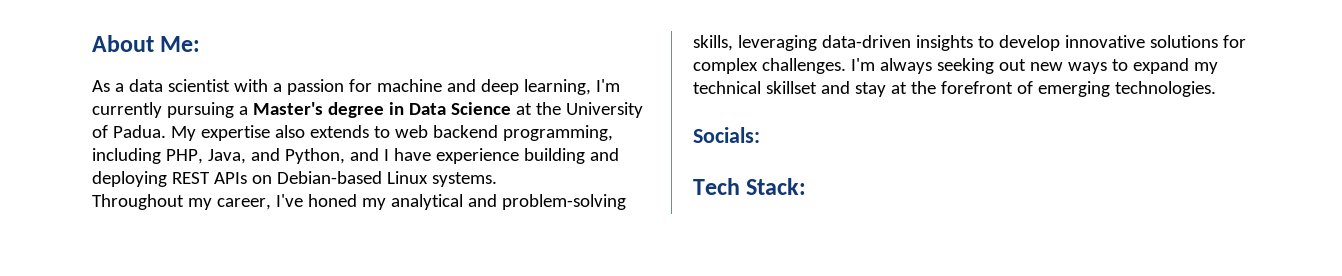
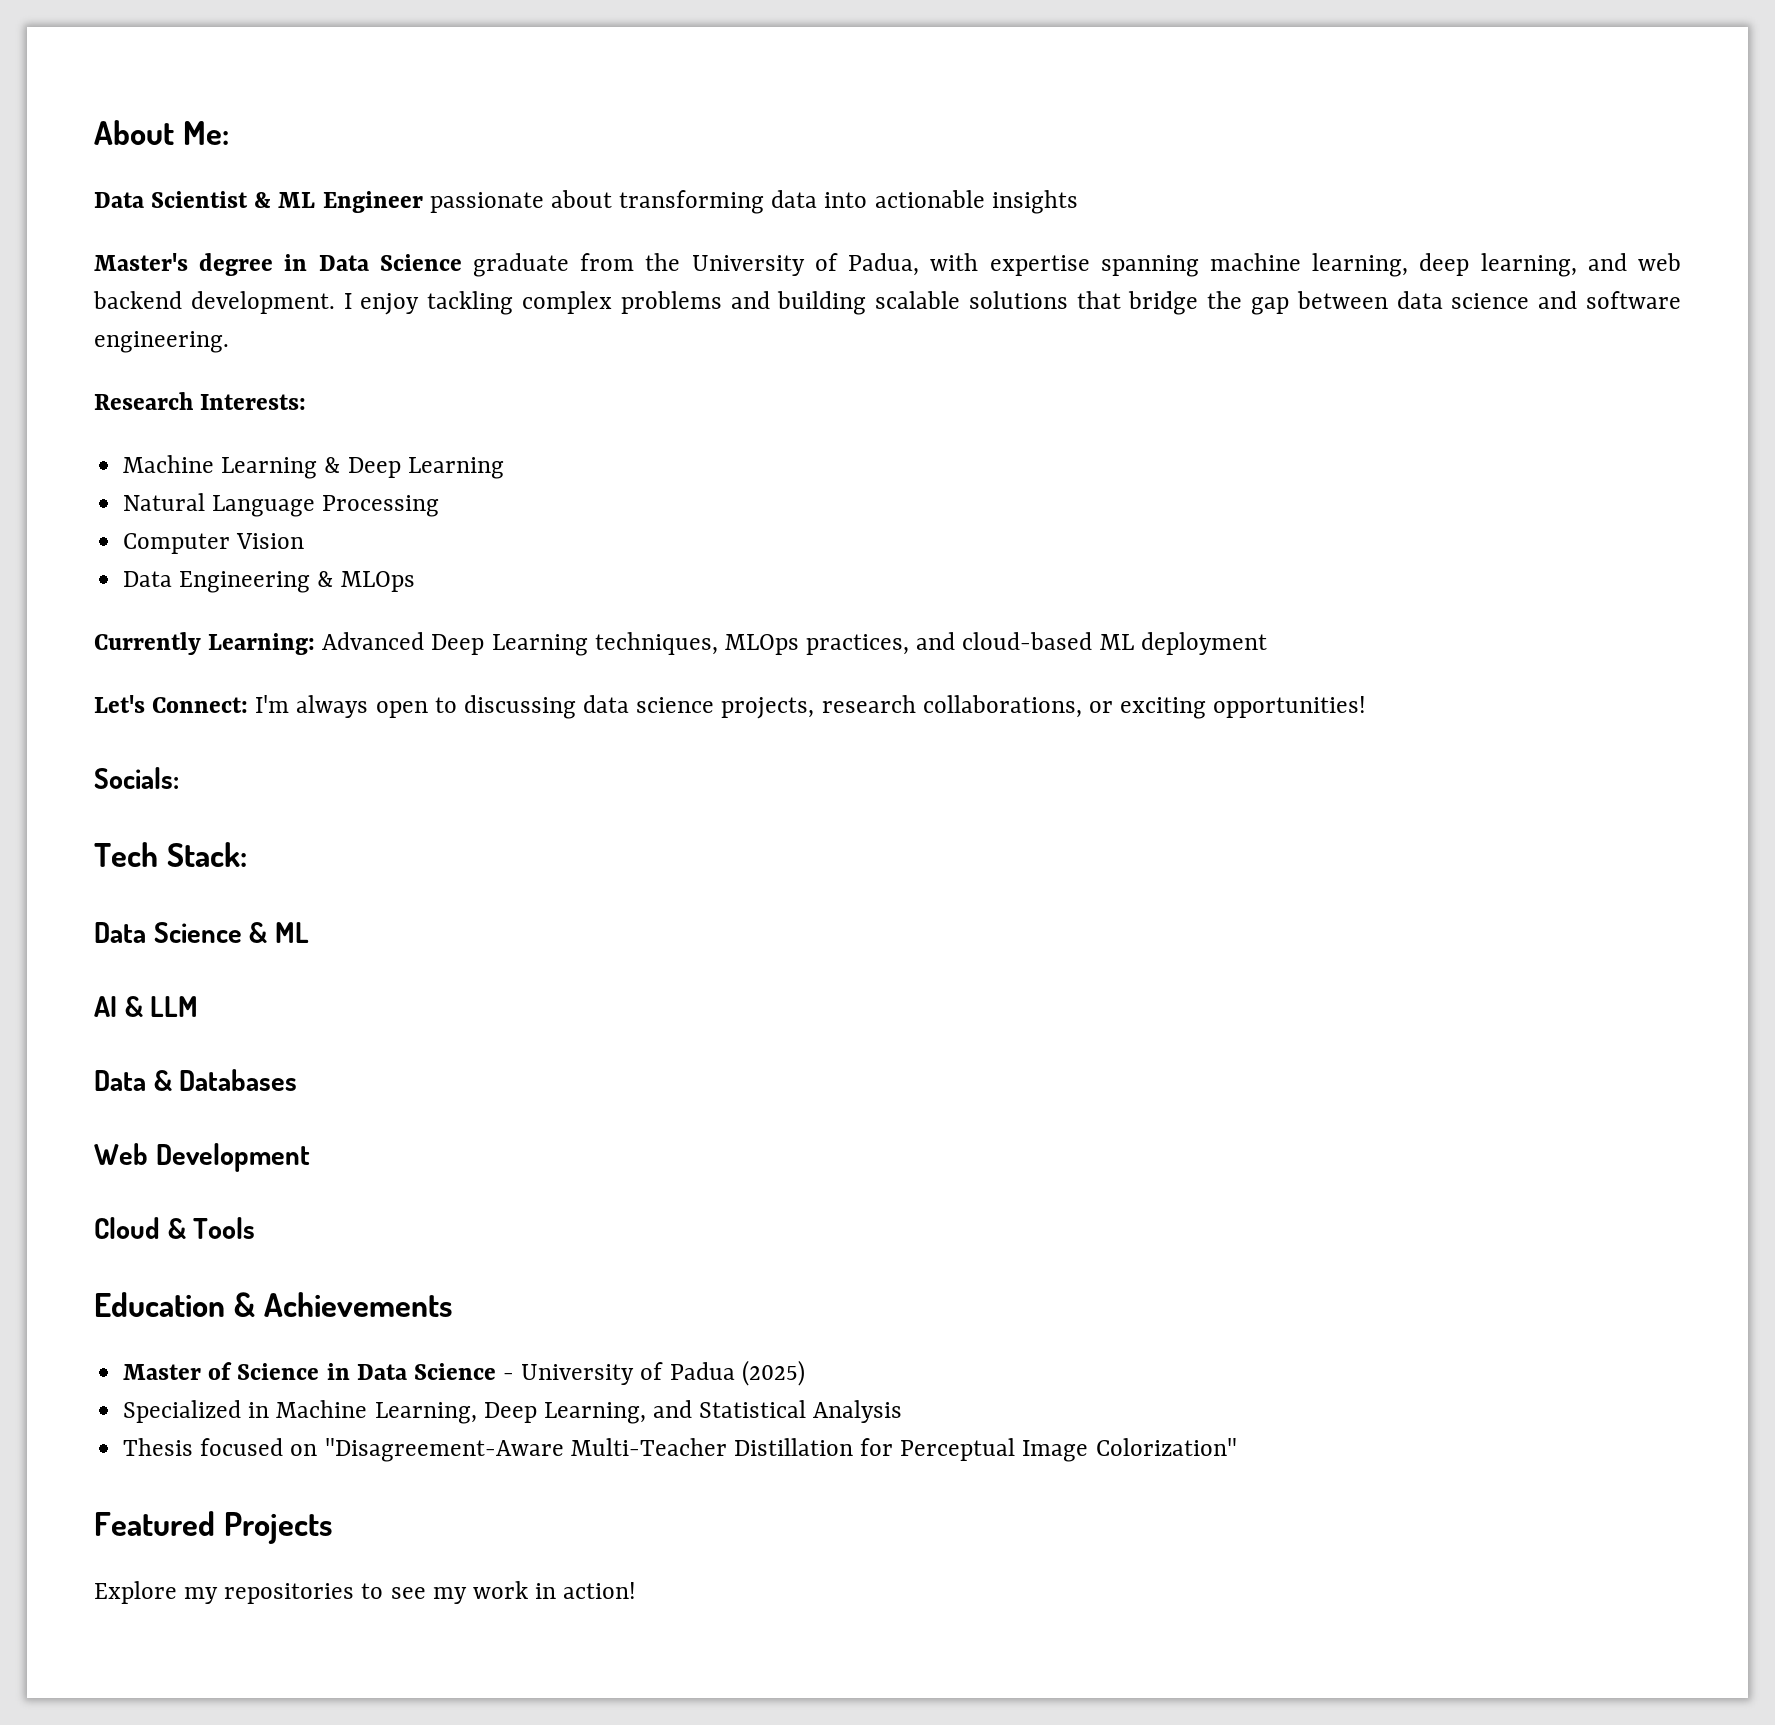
- As a data scientist with a passion for machine and deep learning, I'm currently pursuing a Master's degree in Data Science at the University of Padua. My expertise also extends to web backend programming, including PHP, Java, and Python, and I have experience building and deploying REST APIs on Debian-based Linux systems.
- Throughout my career, I've honed my analytical and problem-solving skills, leveraging data-driven insights to develop innovative solutions for complex challenges. I'm always seeking out new ways to expand my technical skillset and stay at the forefront of emerging technologies.
+ Data Scientist & ML Engineer passionate about transforming data into actionable insights
+ Master's degree in Data Science graduate from the University of Padua, with expertise spanning machine learning, deep learning, and web backend development. I enjoy tackling complex problems and building scalable solutions that bridge the gap between data science and software engineering.
+ Research Interests:
+ Machine Learning & Deep Learning
+ Natural Language Processing
+ Computer Vision
+ Data Engineering & MLOps
+ Currently Learning: Advanced Deep Learning techniques, MLOps practices, and cloud-based ML deployment
+ Let's Connect: I'm always open to discussing data science projects, research collaborations, or exciting opportunities!
  Socials:
  Tech Stack:
+ Data Science & ML
+ AI & LLM
+ Data & Databases
+ Web Development
+ Cloud & Tools
+ Education & Achievements
+ Master of Science in Data Science - University of Padua (2025)
+ Specialized in Machine Learning, Deep Learning, and Statistical Analysis
+ Thesis focused on "Disagreement-Aware Multi-Teacher Distillation for Perceptual Image Colorization"
+ Featured Projects
+ Explore my repositories to see my work in action!

